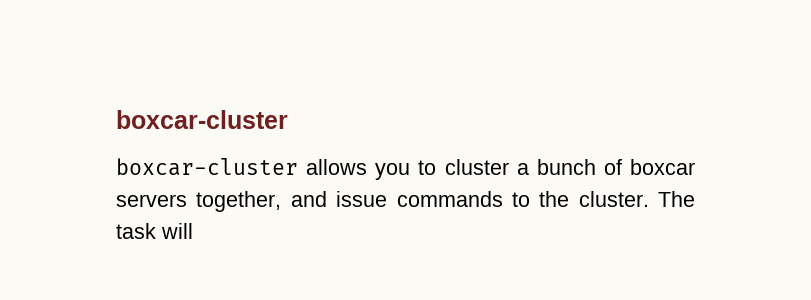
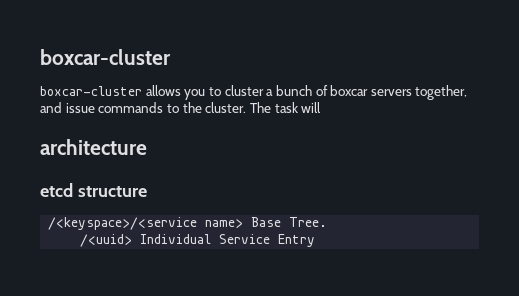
+ architecture
+ etcd structure
+ /<keyspace>/<service name> Base Tree.
+ /<uuid> Individual Service Entry

